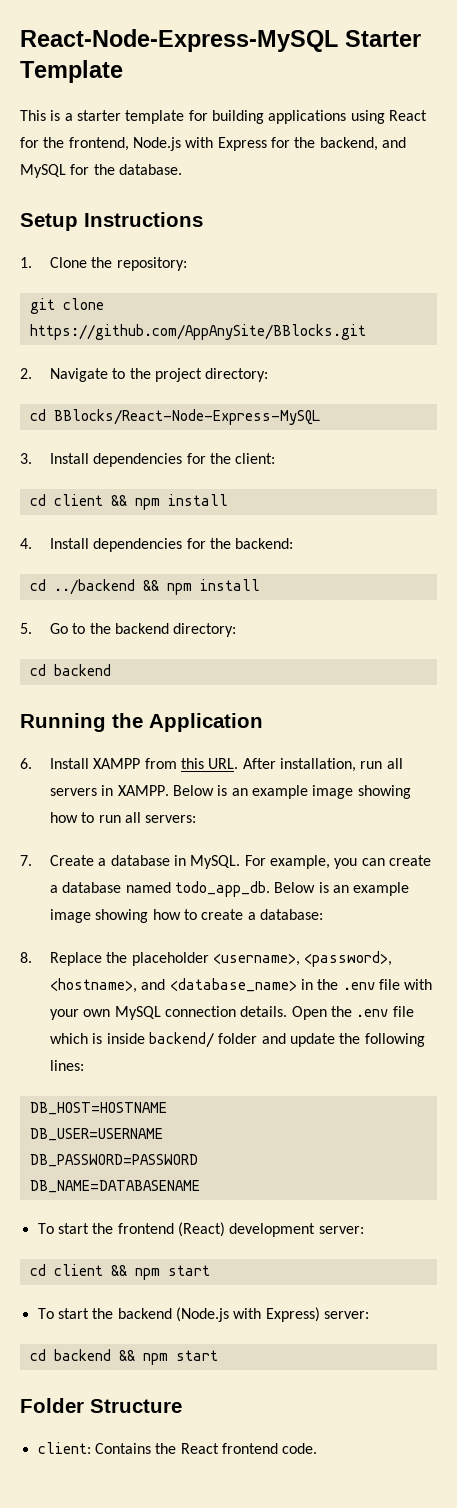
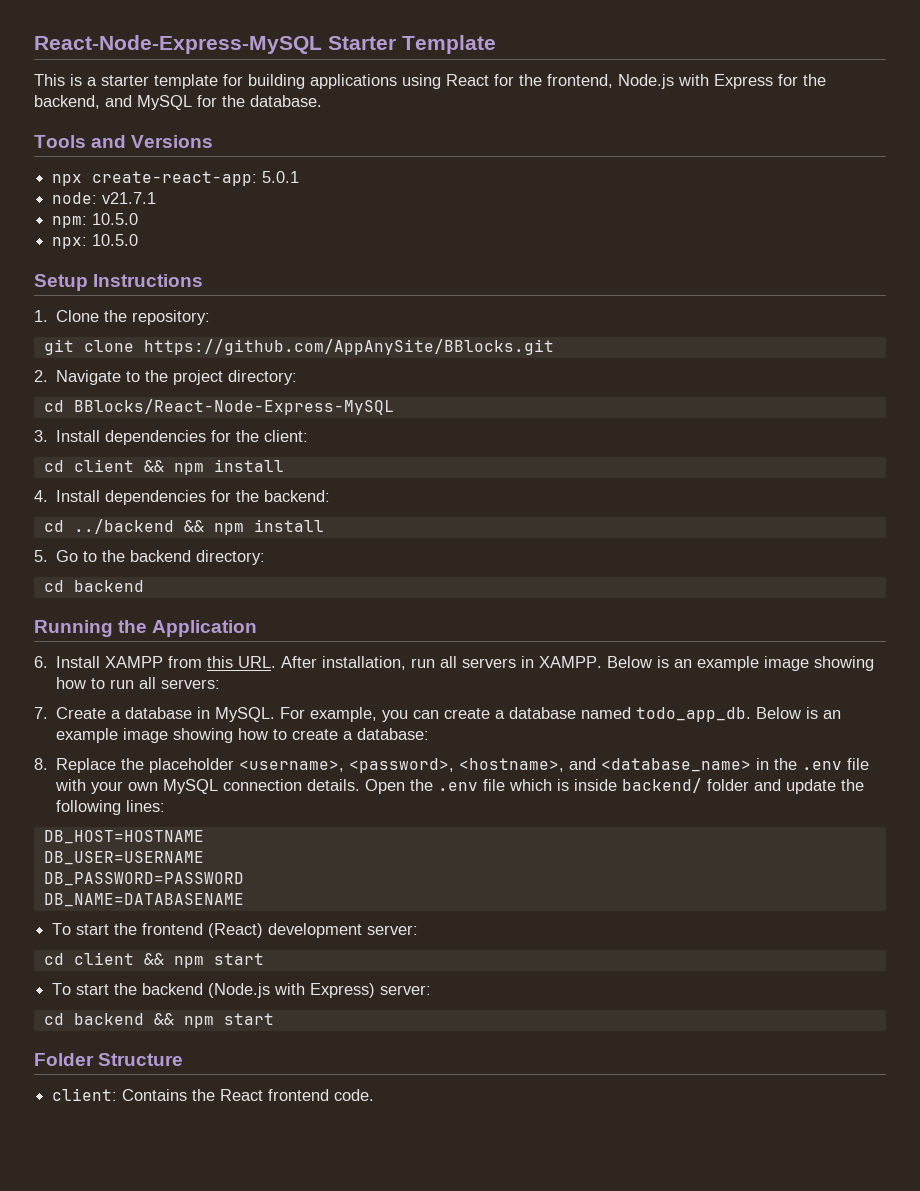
+ Tools and Versions
+ npx create-react-app: 5.0.1
+ node: v21.7.1
+ npm: 10.5.0
+ npx: 10.5.0

